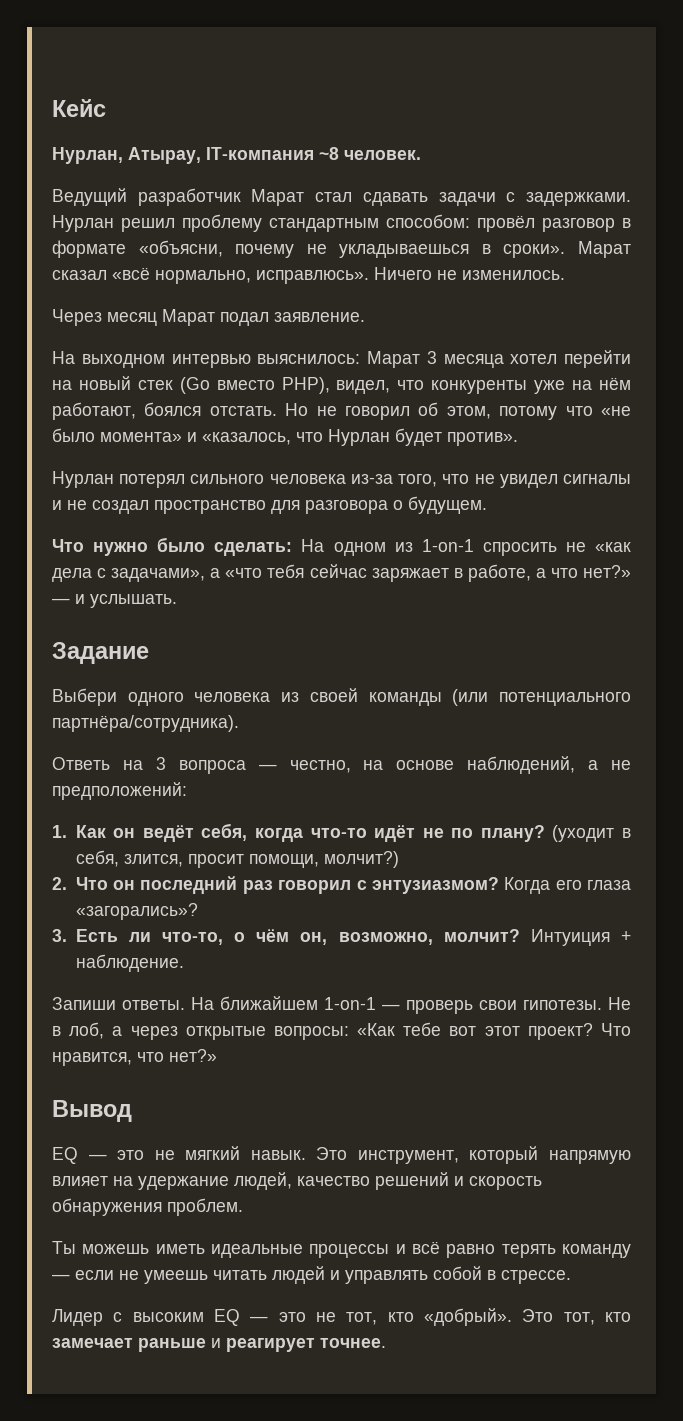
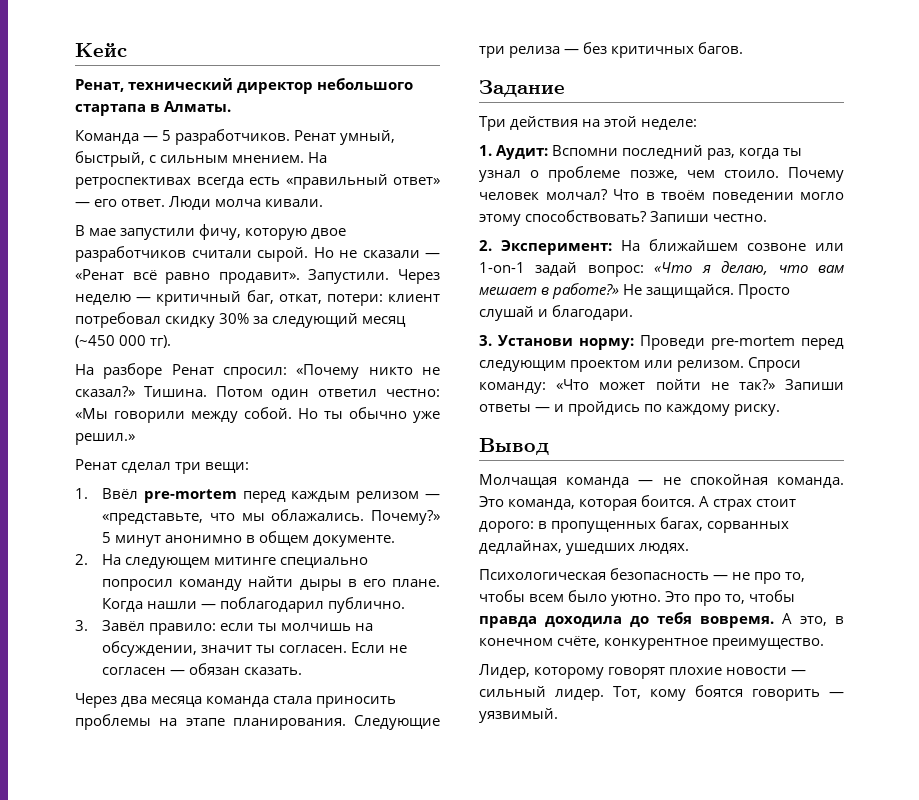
- Нурлан, Атырау, IT-компания ~8 человек.
- Ведущий разработчик Марат стал сдавать задачи с задержками. Нурлан решил проблему стандартным способом: провёл разговор в формате «объясни, почему не укладываешься в сроки». Марат сказал «всё нормально, исправлюсь». Ничего не изменилось.
- Через месяц Марат подал заявление.
- На выходном интервью выяснилось: Марат 3 месяца хотел перейти на новый стек (Go вместо PHP), видел, что конкуренты уже на нём работают, боялся отстать. Но не говорил об этом, потому что «не было момента» и «казалось, что Нурлан будет против».
- Нурлан потерял сильного человека из-за того, что не увидел сигналы и не создал пространство для разговора о будущем.
- Что нужно было сделать: На одном из 1-on-1 спросить не «как дела с задачами», а «что тебя сейчас заряжает в работе, а что нет?» — и услышать.
+ Ренат, технический директор небольшого стартапа в Алматы.
+ Команда — 5 разработчиков. Ренат умный, быстрый, с сильным мнением. На ретроспективах всегда есть «правильный ответ» — его ответ. Люди молча кивали.
+ В мае запустили фичу, которую двое разработчиков считали сырой. Но не сказали — «Ренат всё равно продавит». Запустили. Через неделю — критичный баг, откат, потери: клиент потребовал скидку 30% за следующий месяц (~450 000 тг).
+ На разборе Ренат спросил: «Почему никто не сказал?» Тишина. Потом один ответил честно: «Мы говорили между собой. Но ты обычно уже решил.»
+ Ренат сделал три вещи:
+ 1. Ввёл pre-mortem перед каждым релизом — «представьте, что мы облажались. Почему?» 5 минут анонимно в общем документе.
+ 2. На следующем митинге специально попросил команду найти дыры в его плане. Когда нашли — поблагодарил публично.
+ 3. Завёл правило: если ты молчишь на обсуждении, значит ты согласен. Если не согласен — обязан сказать.
+ Через два месяца команда стала приносить проблемы на этапе планирования. Следующие три релиза — без критичных багов.
  Задание
- Выбери одного человека из своей команды (или потенциального партнёра/сотрудника).
- Ответь на 3 вопроса — честно, на основе наблюдений, а не предположений:
- 1. Как он ведёт себя, когда что-то идёт не по плану? (уходит в себя, злится, просит помощи, молчит?)
- 2. Что он последний раз говорил с энтузиазмом? Когда его глаза «загорались»?
- 3. Есть ли что-то, о чём он, возможно, молчит? Интуиция + наблюдение.
- Запиши ответы. На ближайшем 1-on-1 — проверь свои гипотезы. Не в лоб, а через открытые вопросы: «Как тебе вот этот проект? Что нравится, что нет?»
+ Три действия на этой неделе:
+ 1. Аудит: Вспомни последний раз, когда ты узнал о проблеме позже, чем стоило. Почему человек молчал? Что в твоём поведении могло этому способствовать? Запиши честно.
+ 2. Эксперимент: На ближайшем созвоне или 1-on-1 задай вопрос: «Что я делаю, что вам мешает в работе?» Не защищайся. Просто слушай и благодари.
+ 3. Установи норму: Проведи pre-mortem перед следующим проектом или релизом. Спроси команду: «Что может пойти не так?» Запиши ответы — и пройдись по каждому риску.
  Вывод
- EQ — это не мягкий навык. Это инструмент, который напрямую влияет на удержание людей, качество решений и скорость обнаружения проблем.
- Ты можешь иметь идеальные процессы и всё равно терять команду — если не умеешь читать людей и управлять собой в стрессе.
- Лидер с высоким EQ — это не тот, кто «добрый». Это тот, кто замечает раньше и реагирует точнее.
+ Молчащая команда — не спокойная команда. Это команда, которая боится. А страх стоит дорого: в пропущенных багах, сорванных дедлайнах, ушедших людях.
+ Психологическая безопасность — не про то, чтобы всем было уютно. Это про то, чтобы правда доходила до тебя вовремя. А это, в конечном счёте, конкурентное преимущество.
+ Лидер, которому говорят плохие новости — сильный лидер. Тот, кому боятся говорить — уязвимый.

